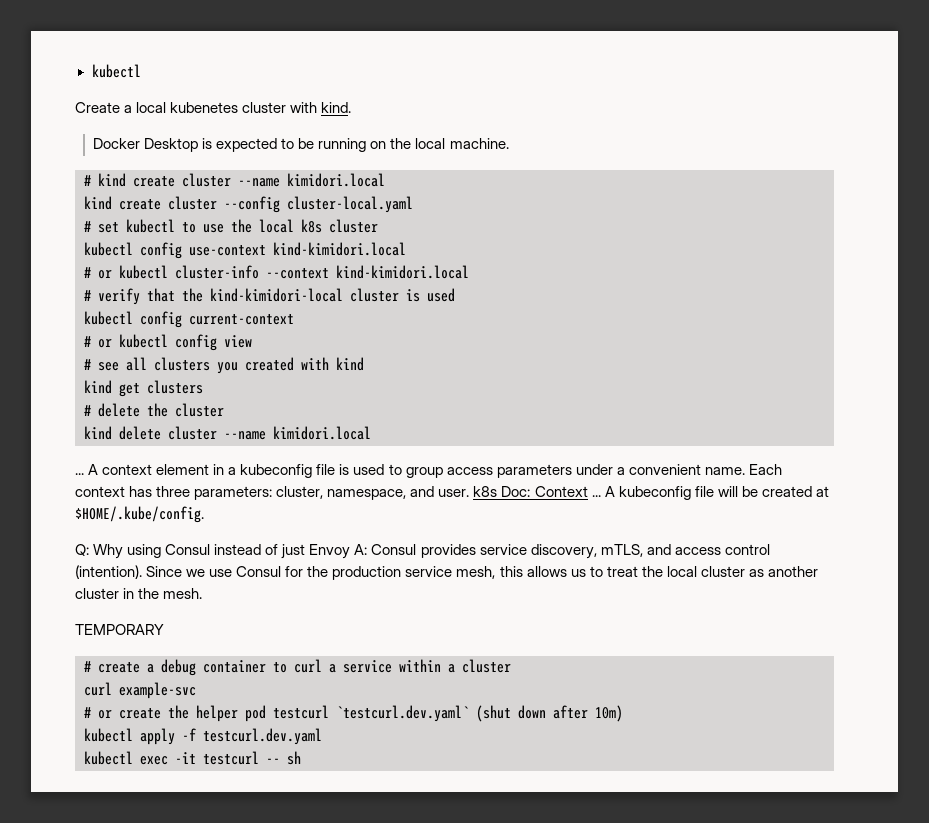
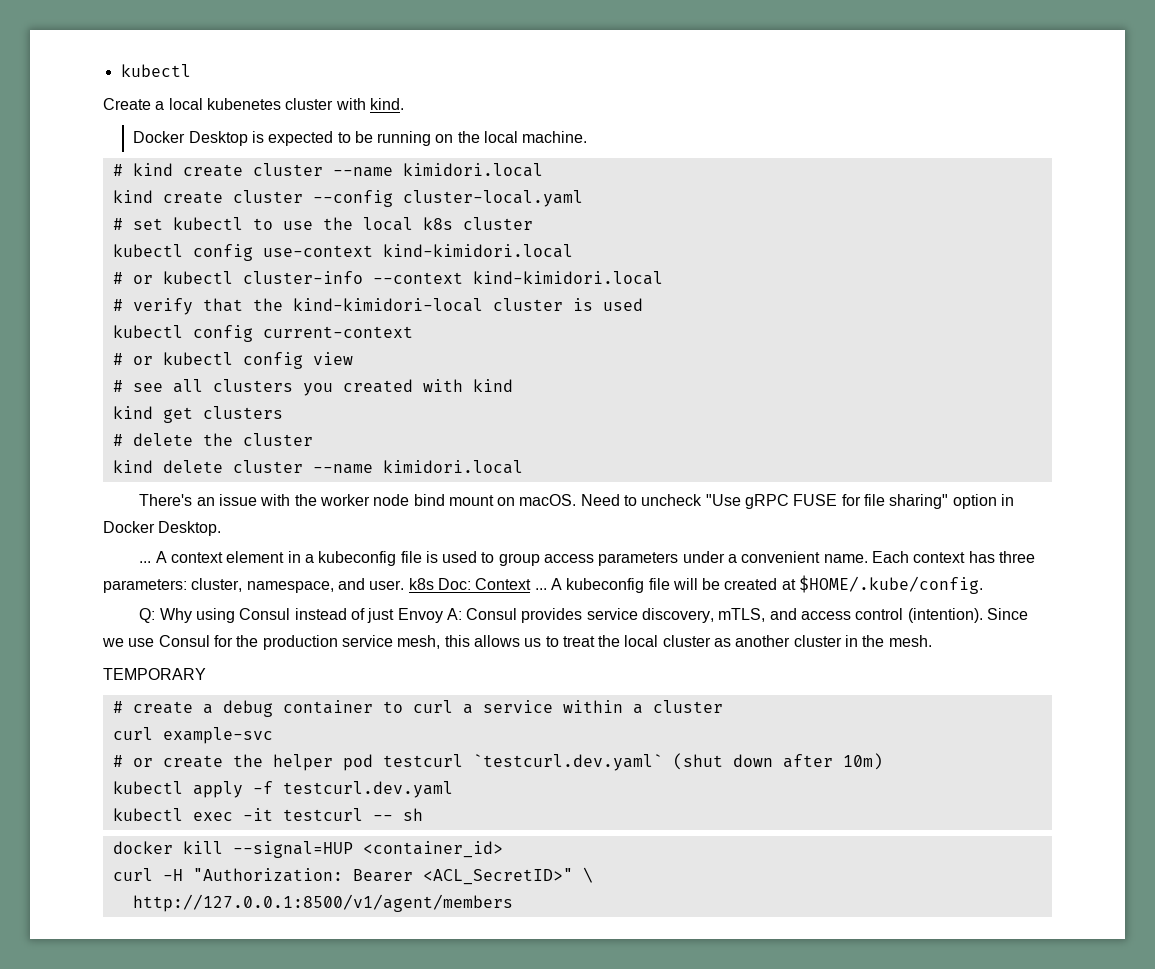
+ There's an issue with the worker node bind mount on macOS. Need to uncheck "Use gRPC FUSE for file sharing" option in Docker Desktop.
+ docker kill --signal=HUP <container_id>
+ curl -H "Authorization: Bearer <ACL_SecretID>" \
+ http://127.0.0.1:8500/v1/agent/members

